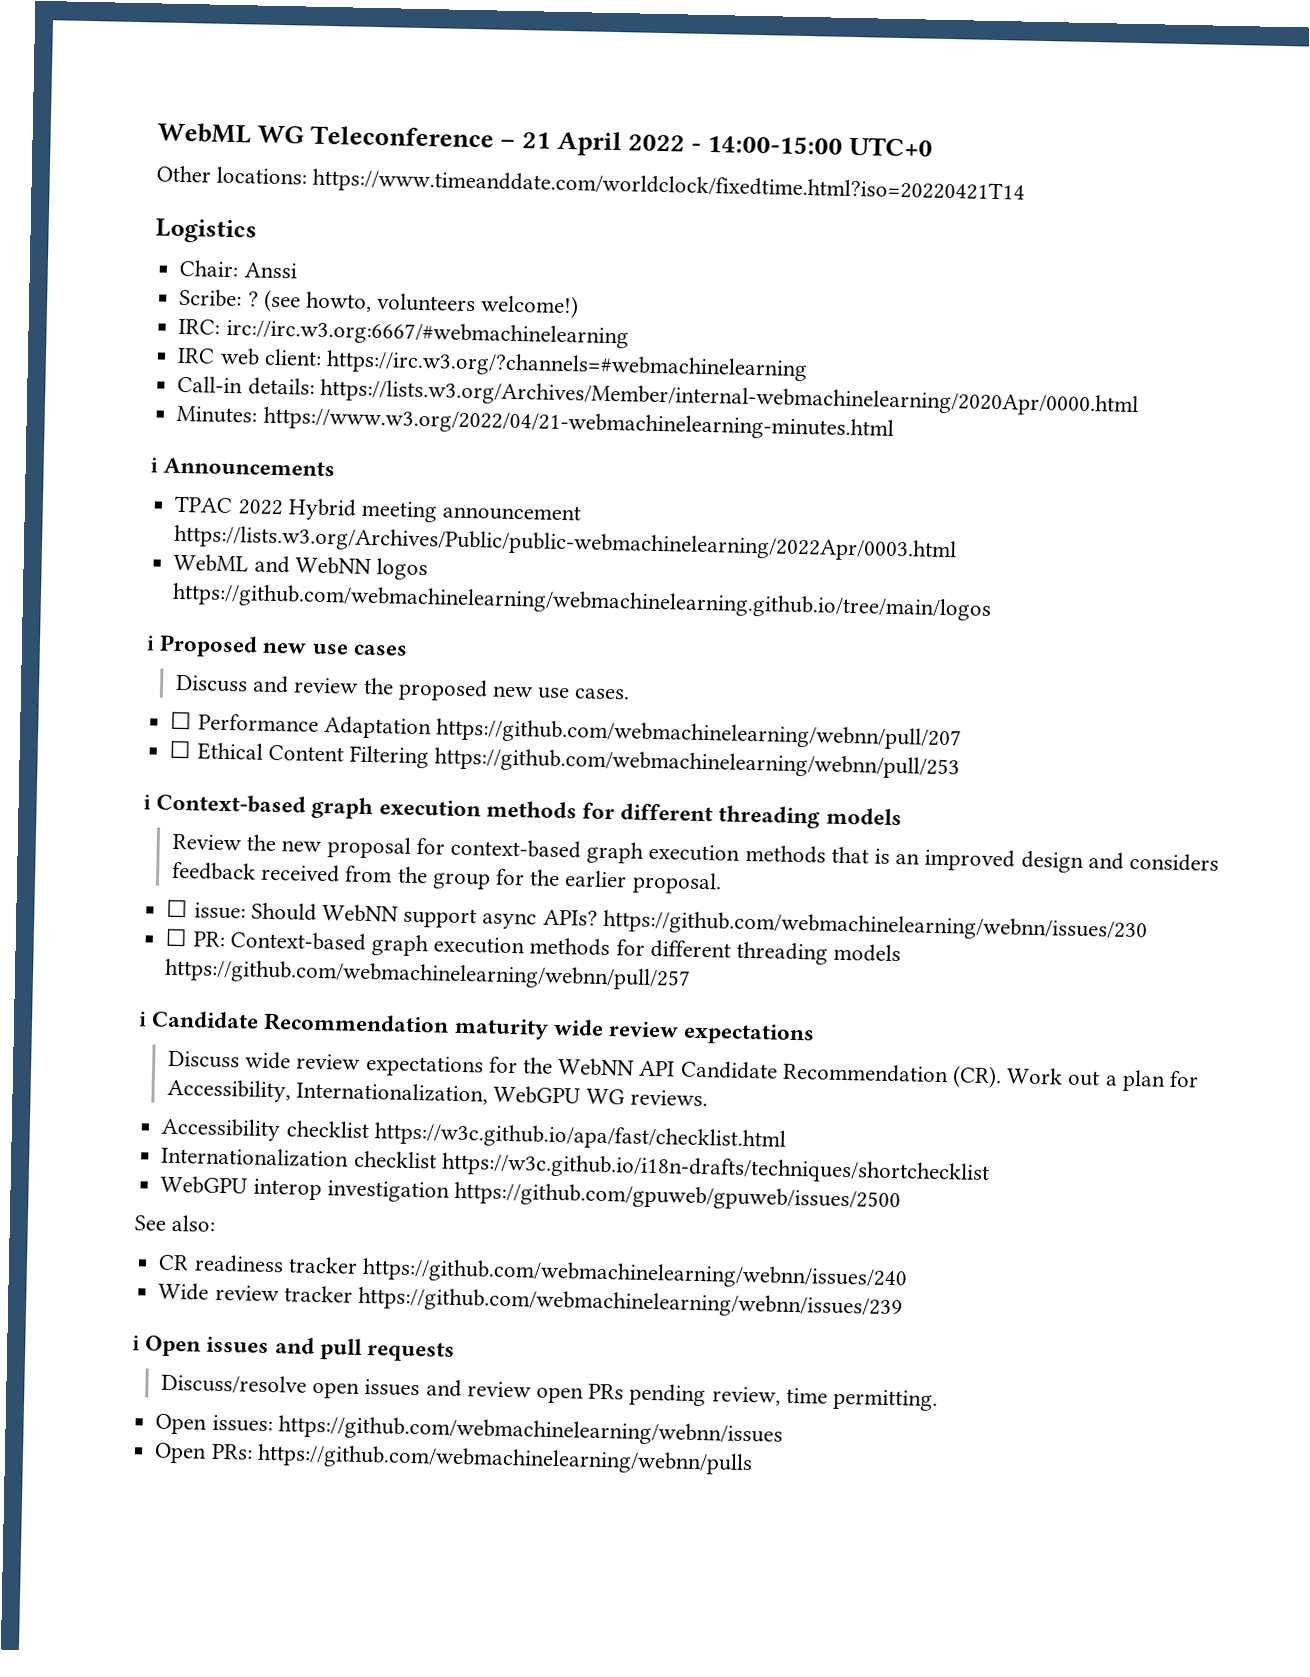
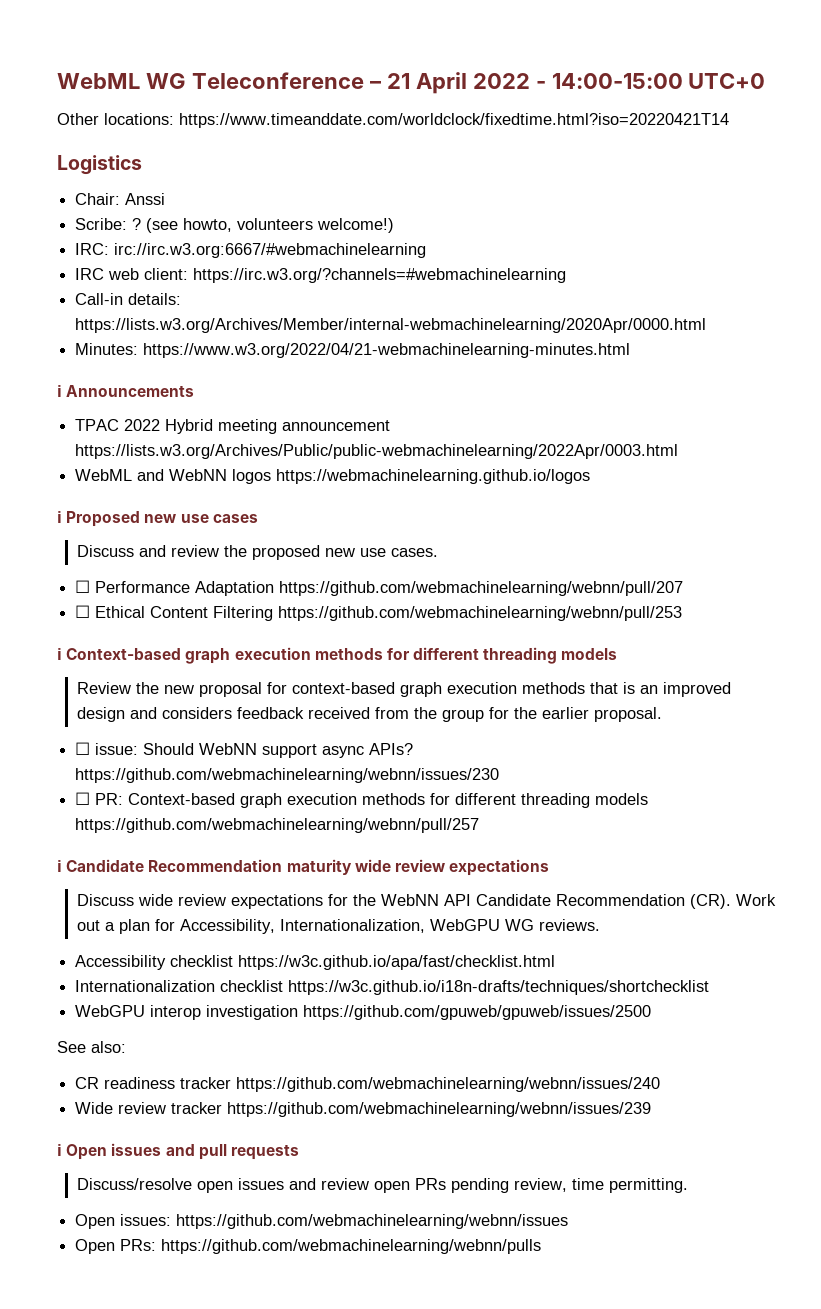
- WebML and WebNN logos https://github.com/webmachinelearning/webmachinelearning.github.io/tree/main/logos
+ WebML and WebNN logos https://webmachinelearning.github.io/logos

